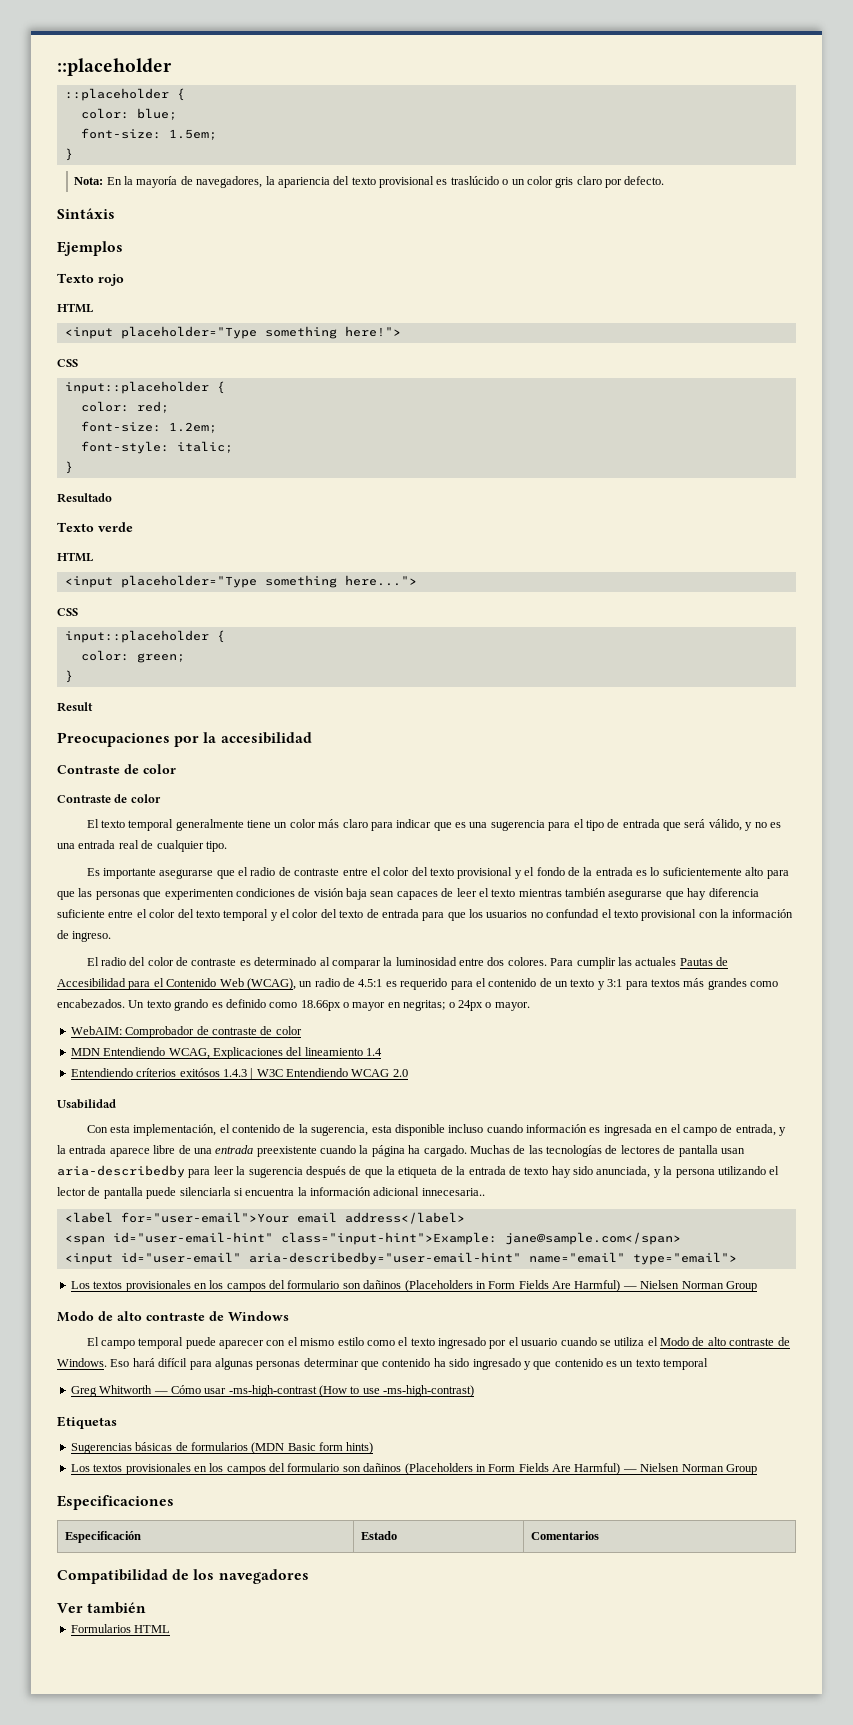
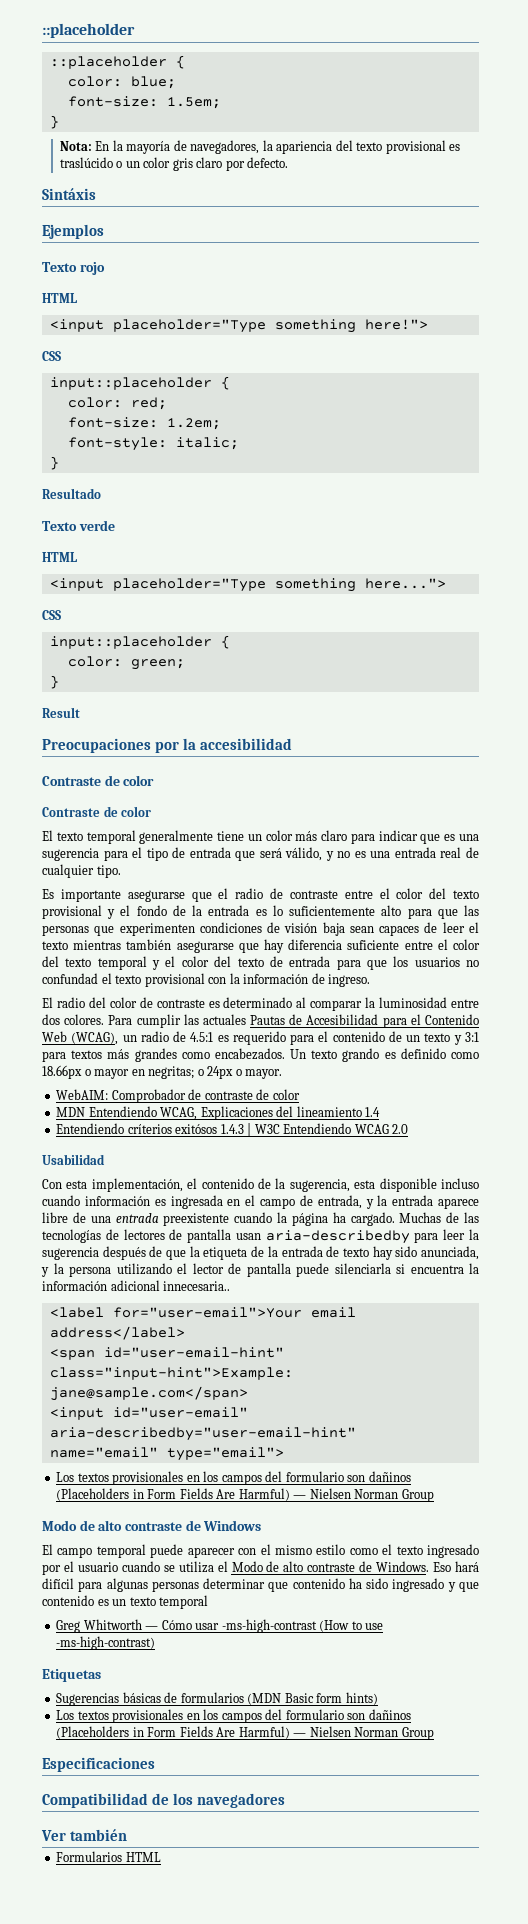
- Especificación | Estado | Comentarios

